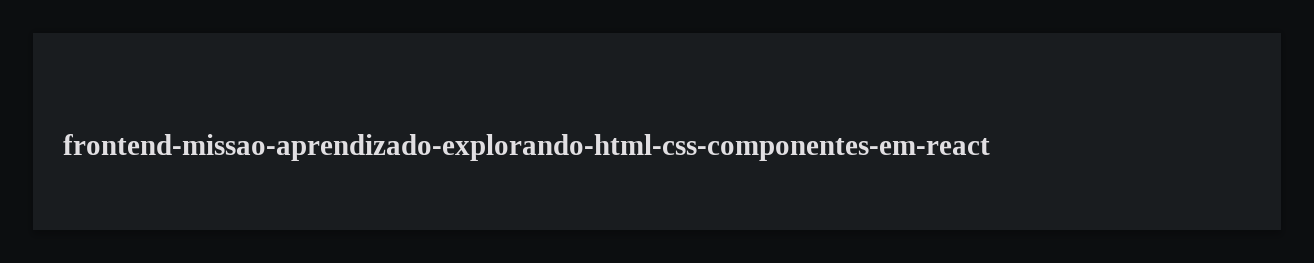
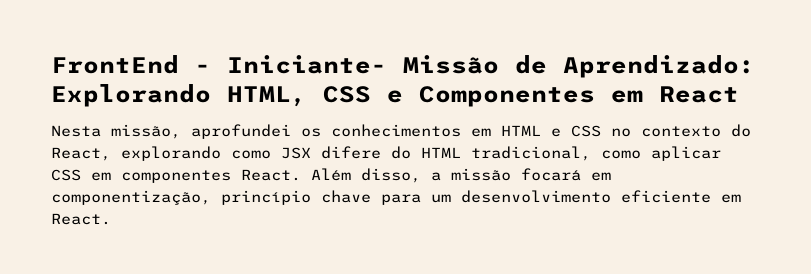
- frontend-missao-aprendizado-explorando-html-css-componentes-em-react
+ FrontEnd - Iniciante- Missão de Aprendizado: Explorando HTML, CSS e Componentes em React
+ Nesta missão, aprofundei os conhecimentos em HTML e CSS no contexto do React, explorando como JSX difere do HTML tradicional, como aplicar CSS em componentes React. Além disso, a missão focará em componentização, princípio chave para um desenvolvimento eficiente em React.

